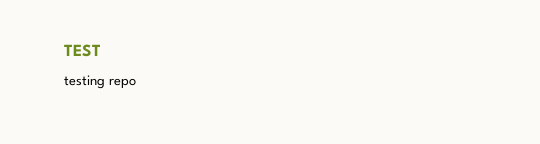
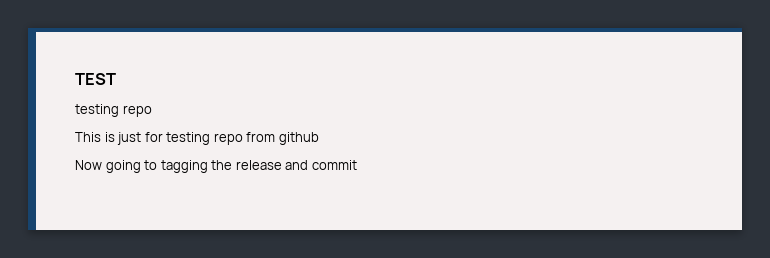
+ This is just for testing repo from github
+ Now going to tagging the release and commit

